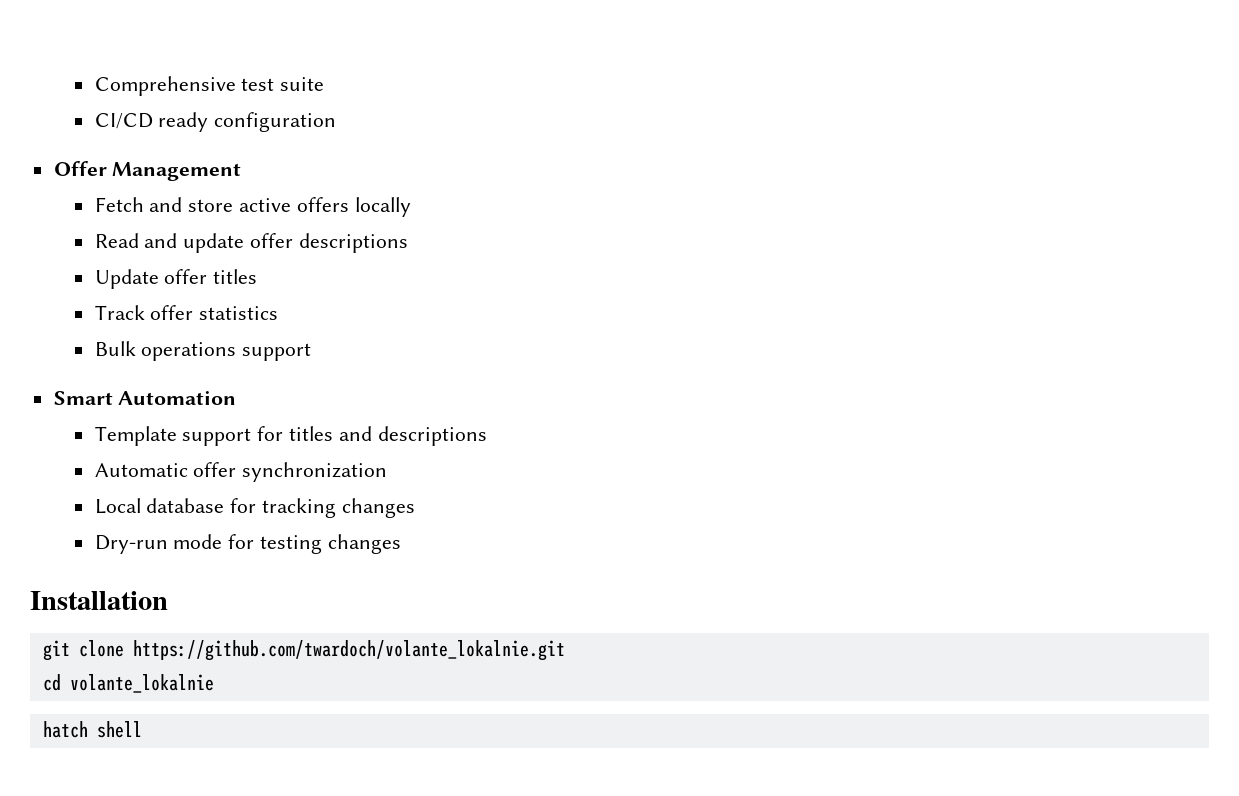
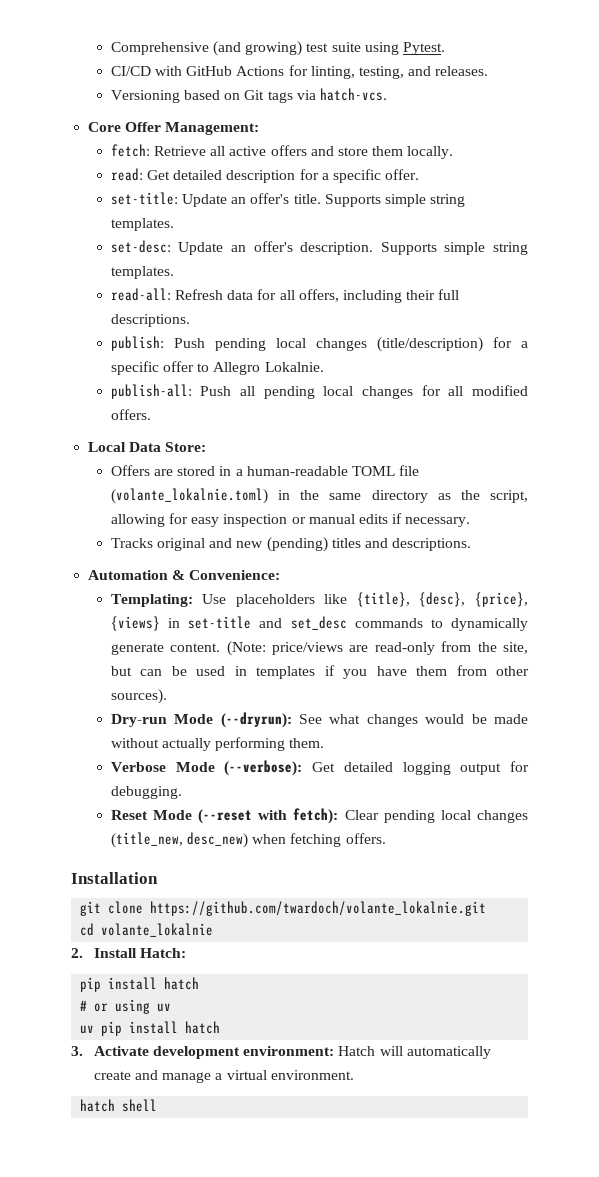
- Comprehensive test suite
+ Comprehensive (and growing) test suite using Pytest.
- CI/CD ready configuration
- Offer Management
- Fetch and store active offers locally
- Read and update offer descriptions
- Update offer titles
- Track offer statistics
- Bulk operations support
- Smart Automation
- Template support for titles and descriptions
- Automatic offer synchronization
- Local database for tracking changes
- Dry-run mode for testing changes
+ CI/CD with GitHub Actions for linting, testing, and releases.
+ Versioning based on Git tags via hatch-vcs.
+ Core Offer Management:
+ fetch: Retrieve all active offers and store them locally.
+ read: Get detailed description for a specific offer.
+ set-title: Update an offer's title. Supports simple string templates.
+ set-desc: Update an offer's description. Supports simple string templates.
+ read-all: Refresh data for all offers, including their full descriptions.
+ publish: Push pending local changes (title/description) for a specific offer to Allegro Lokalnie.
+ publish-all: Push all pending local changes for all modified offers.
+ Local Data Store:
+ Offers are stored in a human-readable TOML file (volante_lokalnie.toml) in the same directory as the script, allowing for easy inspection or manual edits if necessary.
+ Tracks original and new (pending) titles and descriptions.
+ Automation & Convenience:
+ Templating: Use placeholders like {title}, {desc}, {price}, {views} in set-title and set_desc commands to dynamically generate content. (Note: price/views are read-only from the site, but can be used in templates if you have them from other sources).
+ Dry-run Mode (--dryrun): See what changes would be made without actually performing them.
+ Verbose Mode (--verbose): Get detailed logging output for debugging.
+ Reset Mode (--reset with fetch): Clear pending local changes (title_new, desc_new) when fetching offers.
+ 2. Install Hatch:
+ pip install hatch
+ # or using uv
+ uv pip install hatch
+ 3. Activate development environment: Hatch will automatically create and manage a virtual environment.

